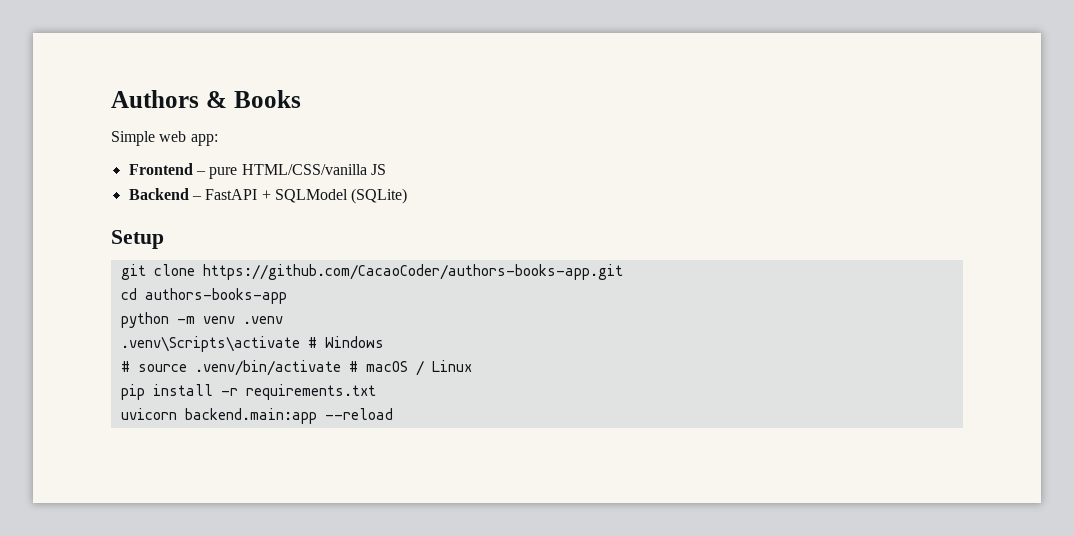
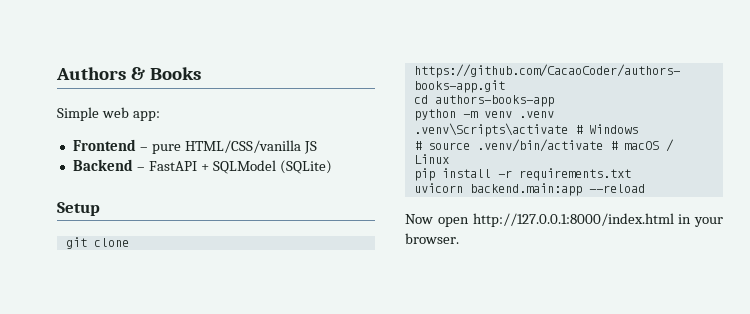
+ Now open http://127.0.0.1:8000/index.html in your browser.

